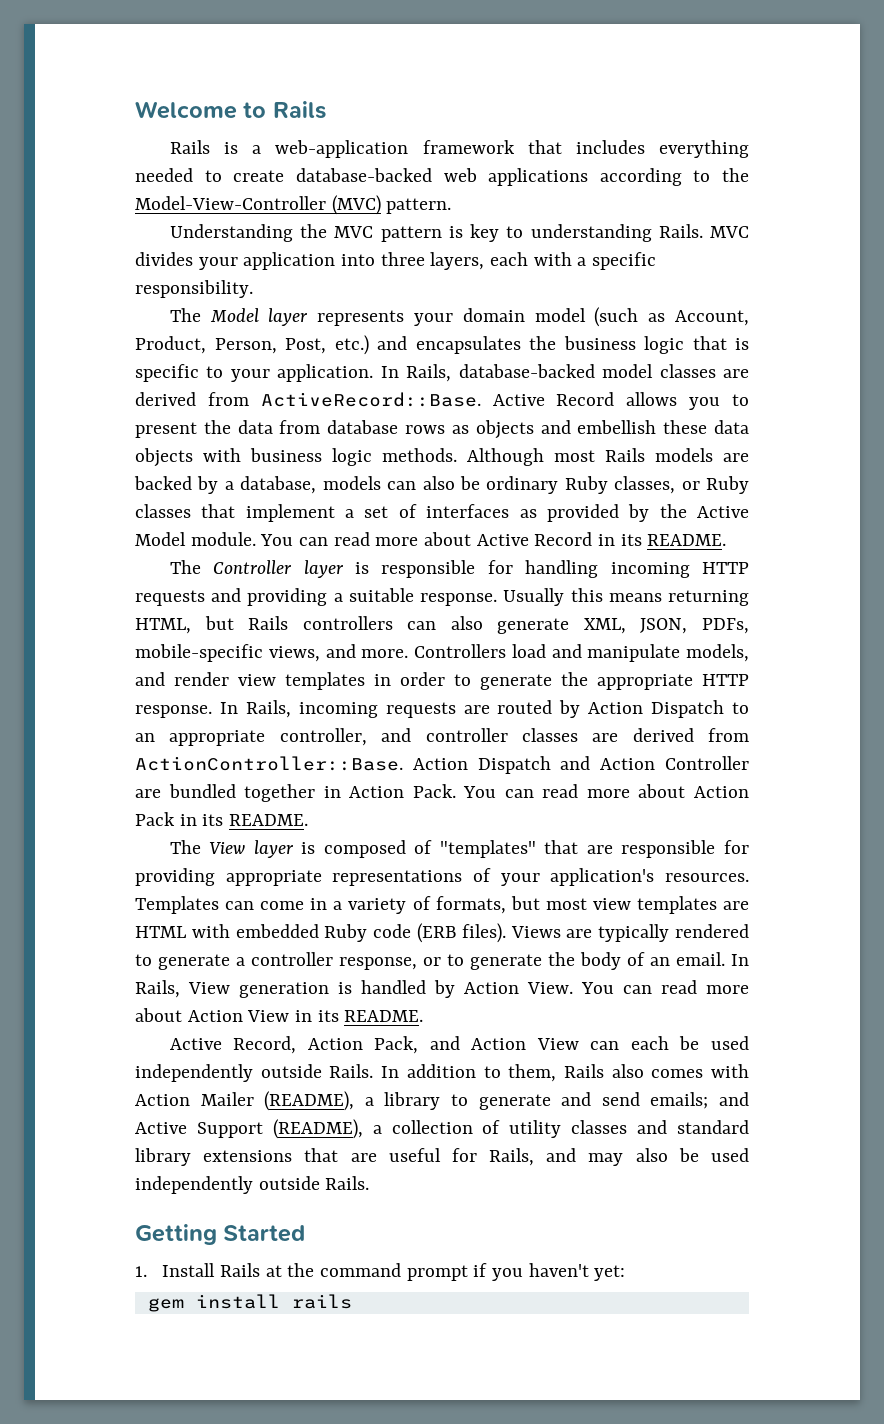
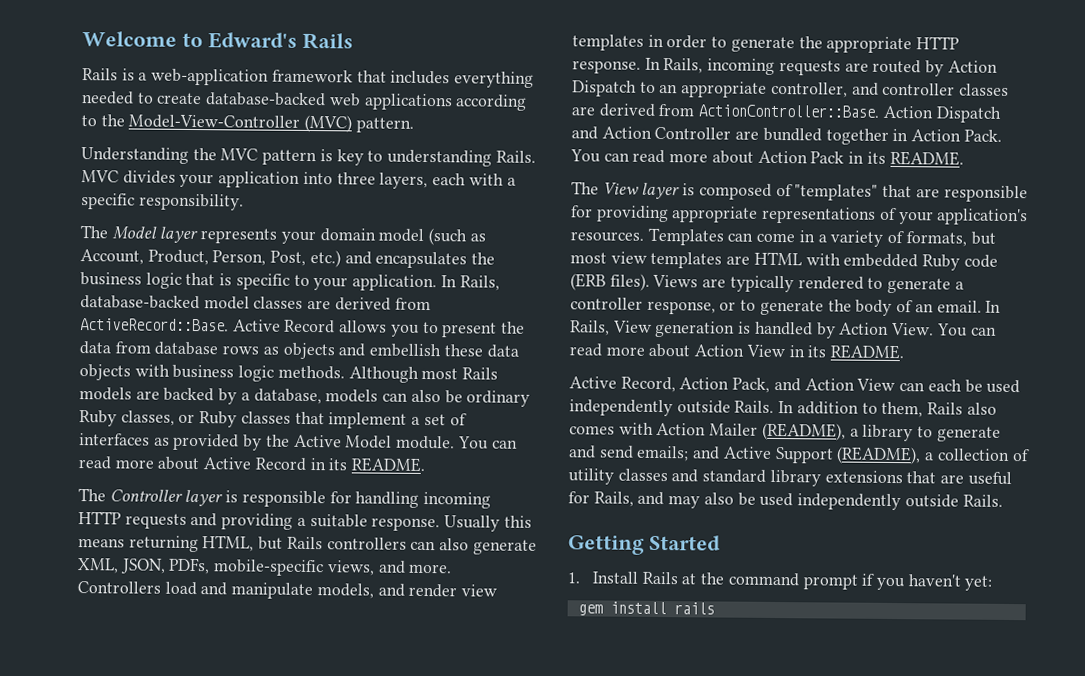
- Welcome to Rails
+ Welcome to Edward's Rails

